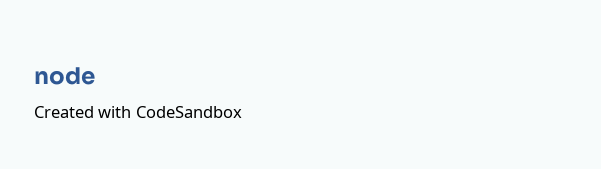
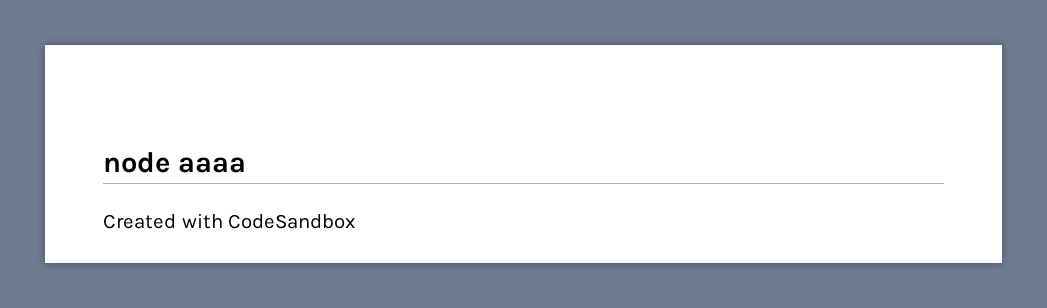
- node
+ node aaaa

